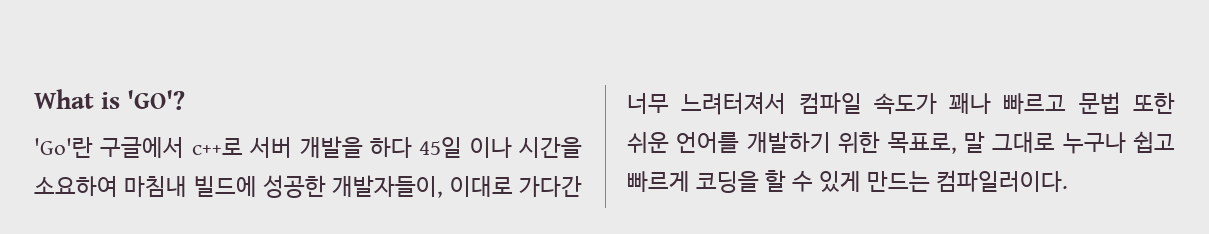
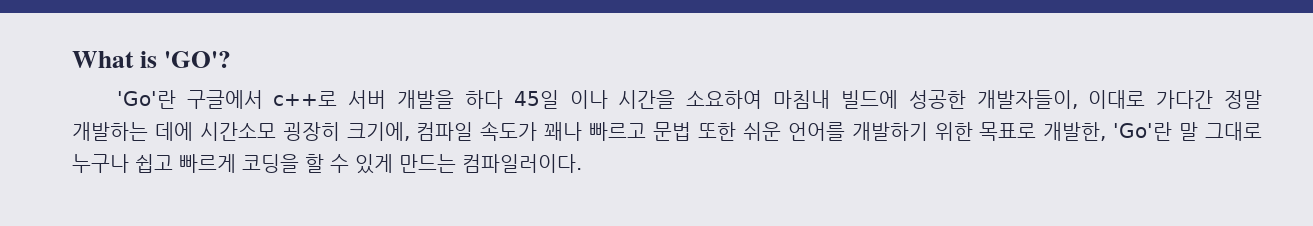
- 'Go'란 구글에서 c++로 서버 개발을 하다 45일 이나 시간을 소요하여 마침내 빌드에 성공한 개발자들이, 이대로 가다간 너무 느려터져서 컴파일 속도가 꽤나 빠르고 문법 또한 쉬운 언어를 개발하기 위한 목표로, 말 그대로 누구나 쉽고 빠르게 코딩을 할 수 있게 만드는 컴파일러이다.
+ 'Go'란 구글에서 c++로 서버 개발을 하다 45일 이나 시간을 소요하여 마침내 빌드에 성공한 개발자들이, 이대로 가다간 정말 개발하는 데에 시간소모 굉장히 크기에, 컴파일 속도가 꽤나 빠르고 문법 또한 쉬운 언어를 개발하기 위한 목표로 개발한, 'Go'란 말 그대로 누구나 쉽고 빠르게 코딩을 할 수 있게 만드는 컴파일러이다.

